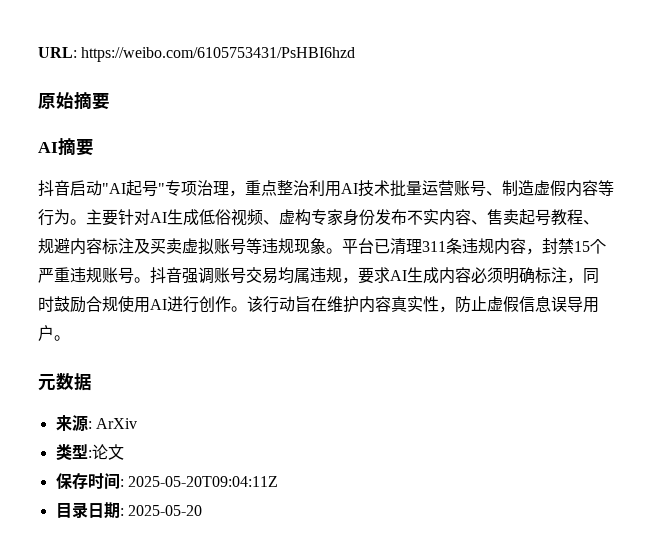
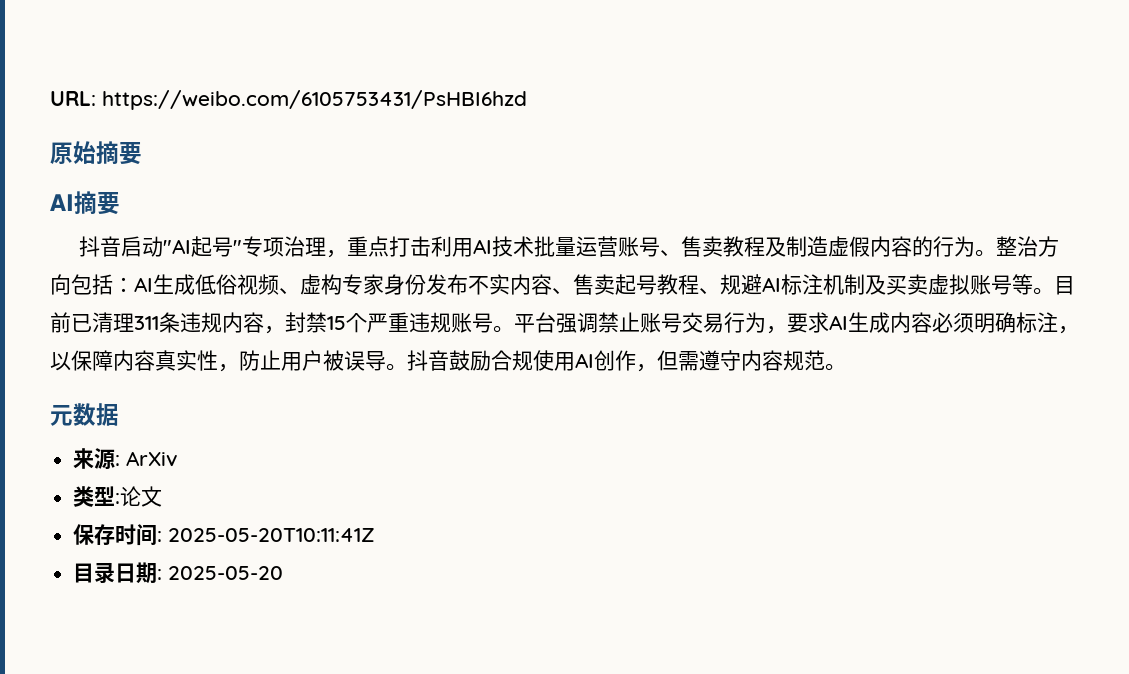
- 抖音启动"AI起号"专项治理，重点整治利用AI技术批量运营账号、制造虚假内容等行为。主要针对AI生成低俗视频、虚构专家身份发布不实内容、售卖起号教程、规避内容标注及买卖虚拟账号等违规现象。平台已清理311条违规内容，封禁15个严重违规账号。
+ 抖音启动"AI起号"专项治理，重点打击利用AI技术批量运营账号、售卖教程及制造虚假内容的行为。整治方向包括：AI生成低俗视频、虚构专家身份发布不实内容、售卖起号教程、规避AI标注机制及买卖虚拟账号等。目前已清理311条违规内容，封禁15个严重违规账号。
- 抖音强调账号交易均属违规，要求AI生成内容必须明确标注，同时鼓励合规使用AI进行创作。该行动旨在维护内容真实性，防止虚假信息误导用户。
+ 平台强调禁止账号交易行为，要求AI生成内容必须明确标注，以保障内容真实性，防止用户被误导。抖音鼓励合规使用AI创作，但需遵守内容规范。
- 保存时间: 2025-05-20T09:04:11Z
+ 保存时间: 2025-05-20T10:11:41Z

